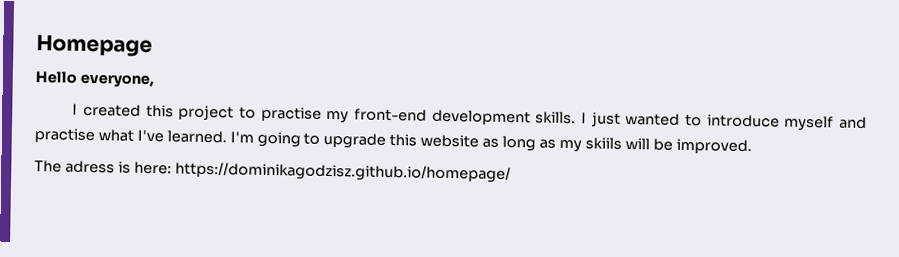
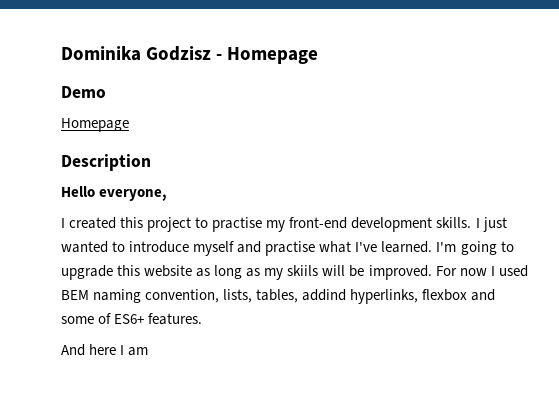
+ Dominika Godzisz - Homepage
+ Demo
  Homepage
+ Description
- I'm going to upgrade this website as long as my skiils will be improved.
- The adress is here: https://dominikagodzisz.github.io/homepage/
+ I'm going to upgrade this website as long as my skiils will be improved. For now I used BEM naming convention, lists, tables, addind hyperlinks, flexbox and some of ES6+ features.
+ And here I am

